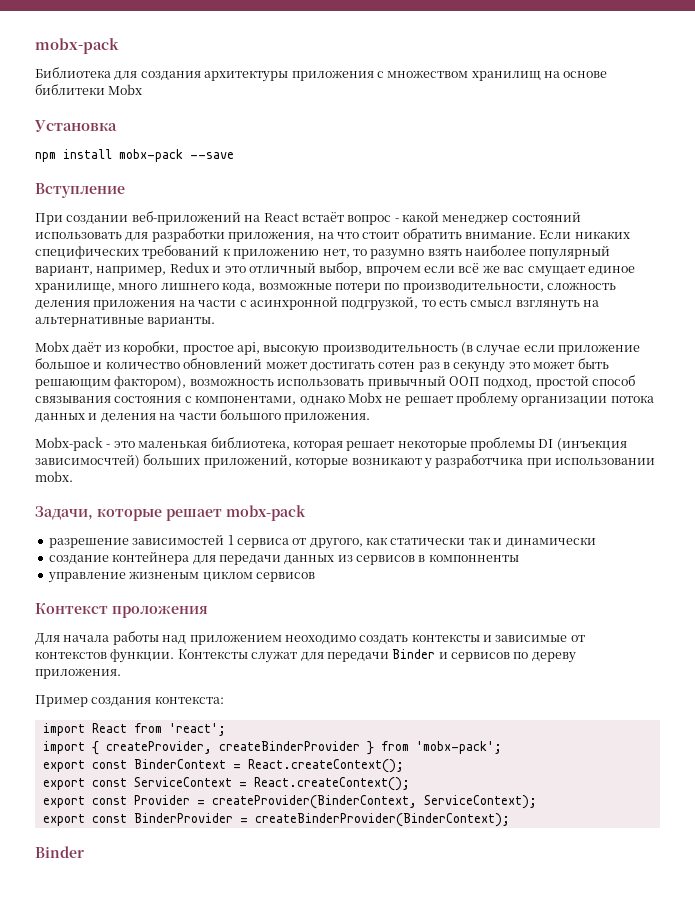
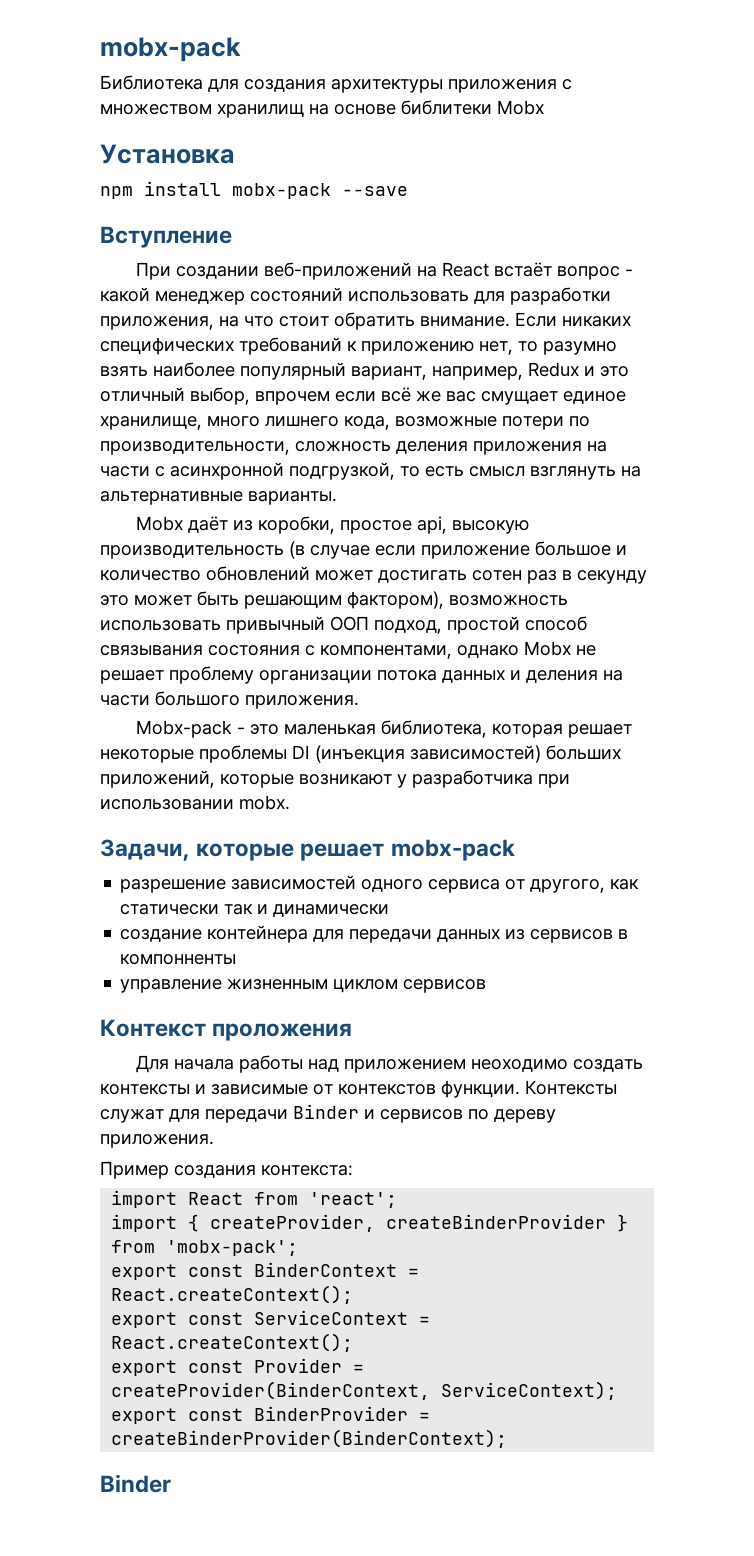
- Mobx-pack - это маленькая библиотека, которая решает некоторые проблемы DI (инъекция зависимосчтей) больших приложений, которые возникают у разработчика при использовании mobx.
+ Mobx-pack - это маленькая библиотека, которая решает некоторые проблемы DI (инъекция зависимостей) больших приложений, которые возникают у разработчика при использовании mobx.
- разрешение зависимостей 1 сервиса от другого, как статически так и динамически
+ разрешение зависимостей одного сервиса от другого, как статически так и динамически
- управление жизненым циклом сервисов
+ управление жизненным циклом сервисов

